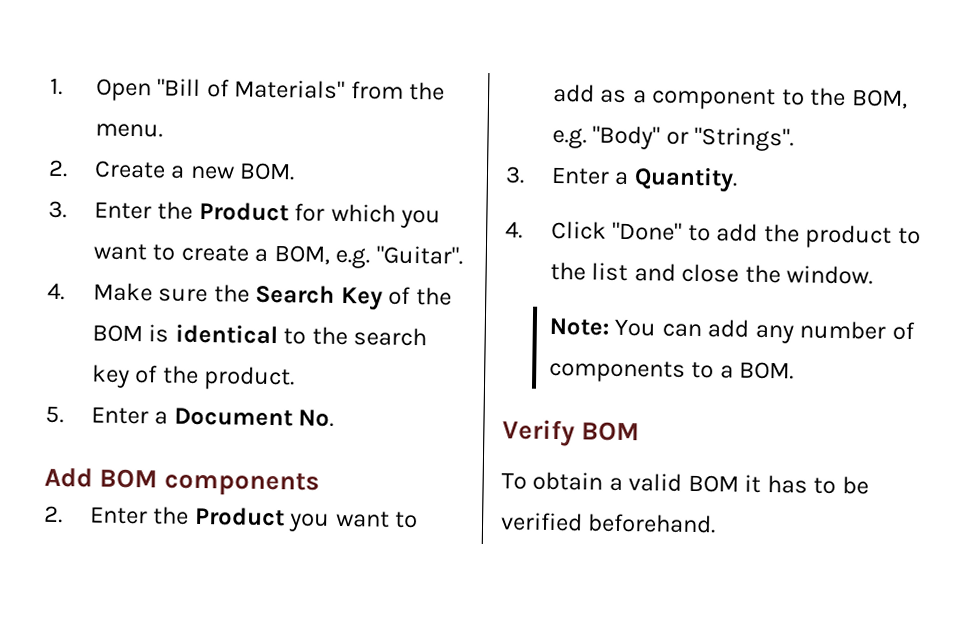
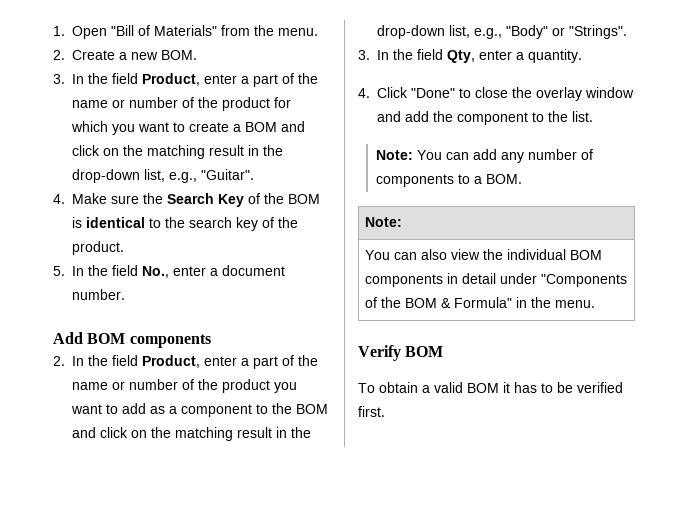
- 3. Enter the Product for which you want to create a BOM, e.g. "Guitar".
+ 3. In the field Product, enter a part of the name or number of the product for which you want to create a BOM and click on the matching result in the drop-down list, e.g., "Guitar".
- 5. Enter a Document No.
+ 5. In the field No., enter a document number.
  Add BOM components
- 2. Enter the Product you want to add as a component to the BOM, e.g. "Body" or "Strings".
- 3. Enter a Quantity.
+ 2. In the field Product, enter a part of the name or number of the product you want to add as a component to the BOM and click on the matching result in the drop-down list, e.g., "Body" or "Strings".
+ 3. In the field Qty, enter a quantity.
- 4. Click "Done" to add the product to the list and close the window.
+ 4. Click "Done" to close the overlay window and add the component to the list.
  Note: You can add any number of components to a BOM.
+ Note:
+ You can also view the individual BOM components in detail under "Components of the BOM & Formula" in the menu.
- To obtain a valid BOM it has to be verified beforehand.
+ To obtain a valid BOM it has to be verified first.

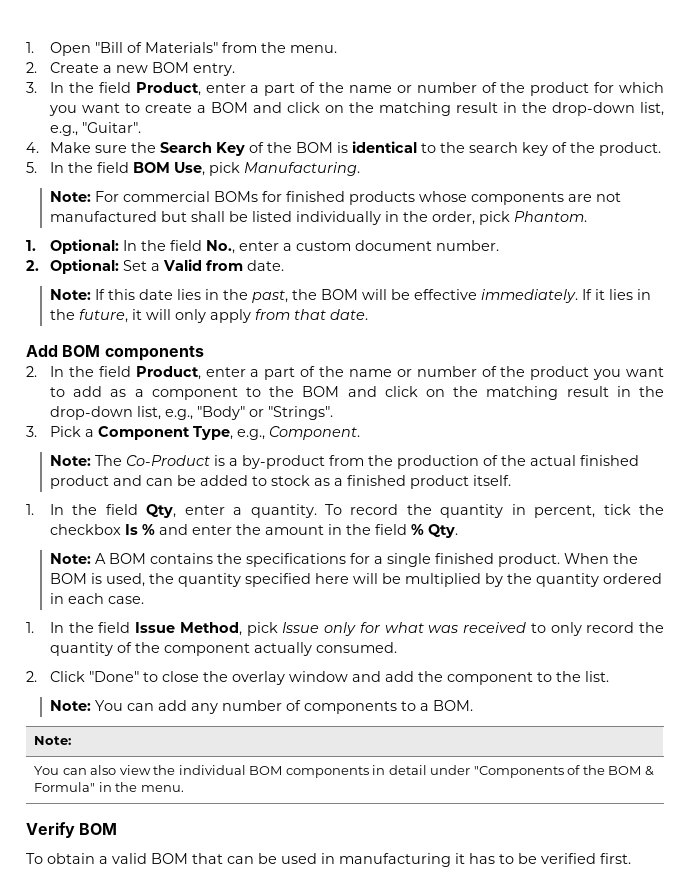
- 2. Create a new BOM.
+ 2. Create a new BOM entry.
- 5. In the field No., enter a document number.
+ 5. In the field BOM Use, pick Manufacturing.
+ Note: For commercial BOMs for finished products whose components are not manufactured but shall be listed individually in the order, pick Phantom.
+ 1. Optional: In the field No., enter a custom document number.
+ 2. Optional: Set a Valid from date.
+ Note: If this date lies in the past, the BOM will be effective immediately. If it lies in the future, it will only apply from that date.
- 3. In the field Qty, enter a quantity.
- 4. Click "Done" to close the overlay window and add the component to the list.
+ 3. Pick a Component Type, e.g., Component.
+ Note: The Co-Product is a by-product from the production of the actual finished product and can be added to stock as a finished product itself.
+ 1. In the field Qty, enter a quantity. To record the quantity in percent, tick the checkbox Is % and enter the amount in the field % Qty.
+ Note: A BOM contains the specifications for a single finished product. When the BOM is used, the quantity specified here will be multiplied by the quantity ordered in each case.
+ 1. In the field Issue Method, pick Issue only for what was received to only record the quantity of the component actually consumed.
+ 2. Click "Done" to close the overlay window and add the component to the list.
- To obtain a valid BOM it has to be verified first.
+ To obtain a valid BOM that can be used in manufacturing it has to be verified first.

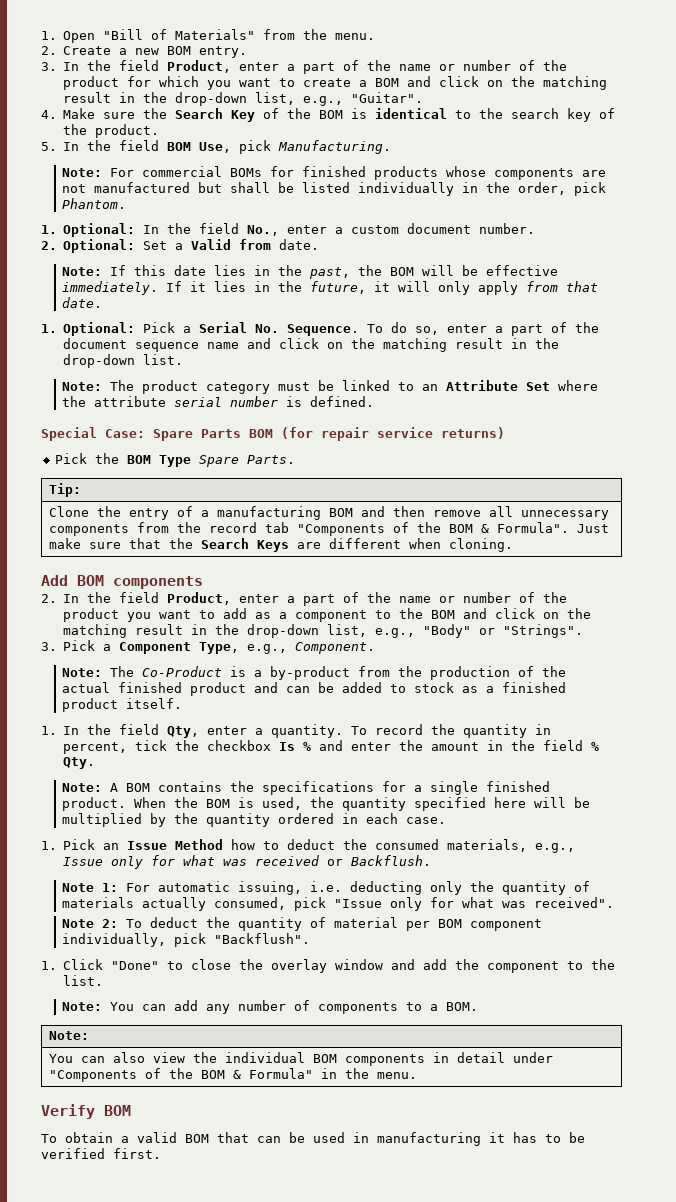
+ 1. Optional: Pick a Serial No. Sequence. To do so, enter a part of the document sequence name and click on the matching result in the drop-down list.
+ Note: The product category must be linked to an Attribute Set where the attribute serial number is defined.
+ Special Case: Spare Parts BOM (for repair service returns)
+ Pick the BOM Type Spare Parts.
+ Tip:
+ Clone the entry of a manufacturing BOM and then remove all unnecessary components from the record tab "Components of the BOM & Formula". Just make sure that the Search Keys are different when cloning.
- 1. In the field Issue Method, pick Issue only for what was received to only record the quantity of the component actually consumed.
- 2. Click "Done" to close the overlay window and add the component to the list.
+ 1. Pick an Issue Method how to deduct the consumed materials, e.g., Issue only for what was received or Backflush.
+ Note 1: For automatic issuing, i.e. deducting only the quantity of materials actually consumed, pick "Issue only for what was received".
+ Note 2: To deduct the quantity of material per BOM component individually, pick "Backflush".
+ 1. Click "Done" to close the overlay window and add the component to the list.

